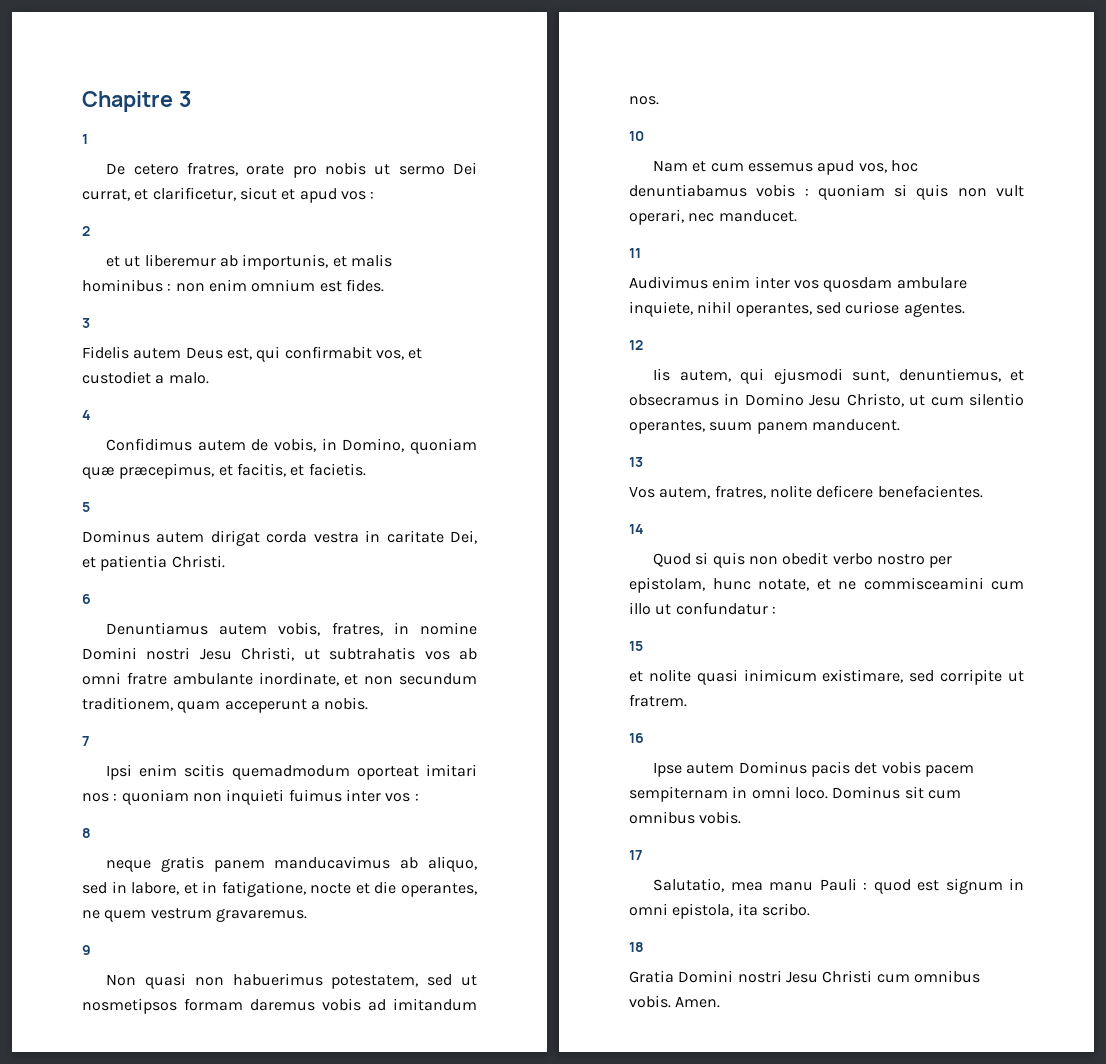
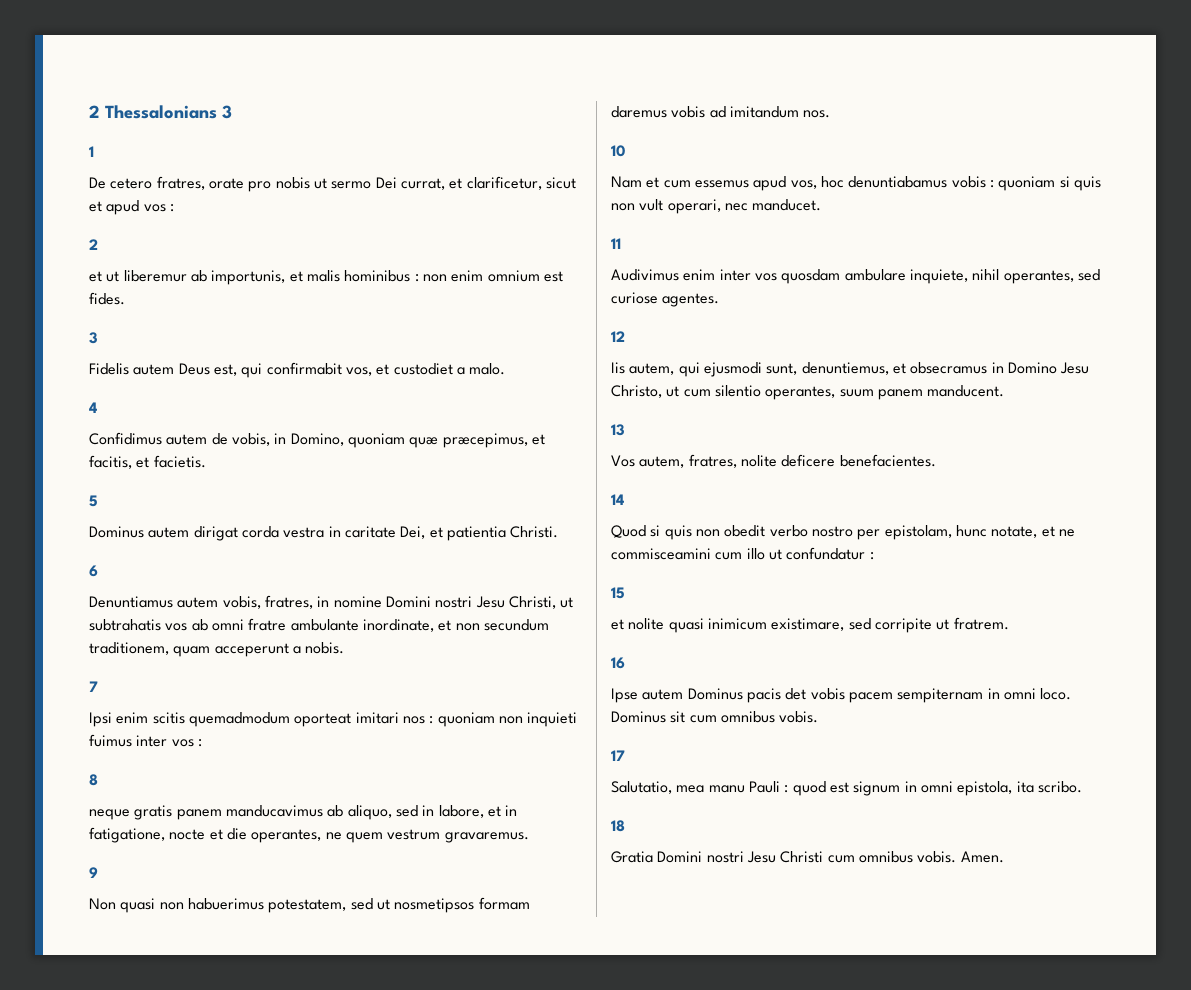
- Chapitre 3
+ 2 Thessalonians 3

